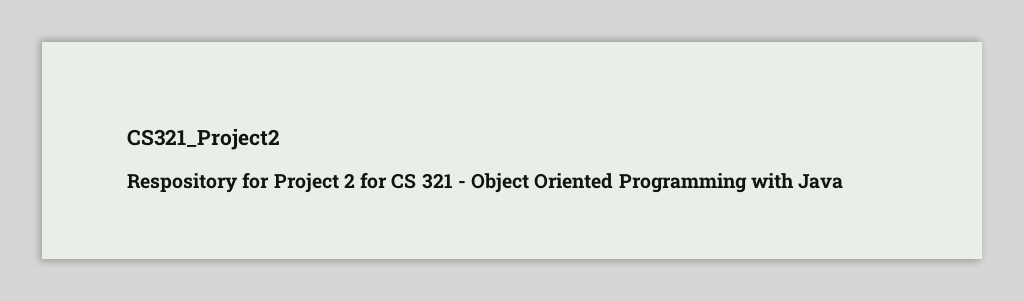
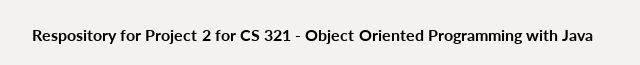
- CS321_Project2

